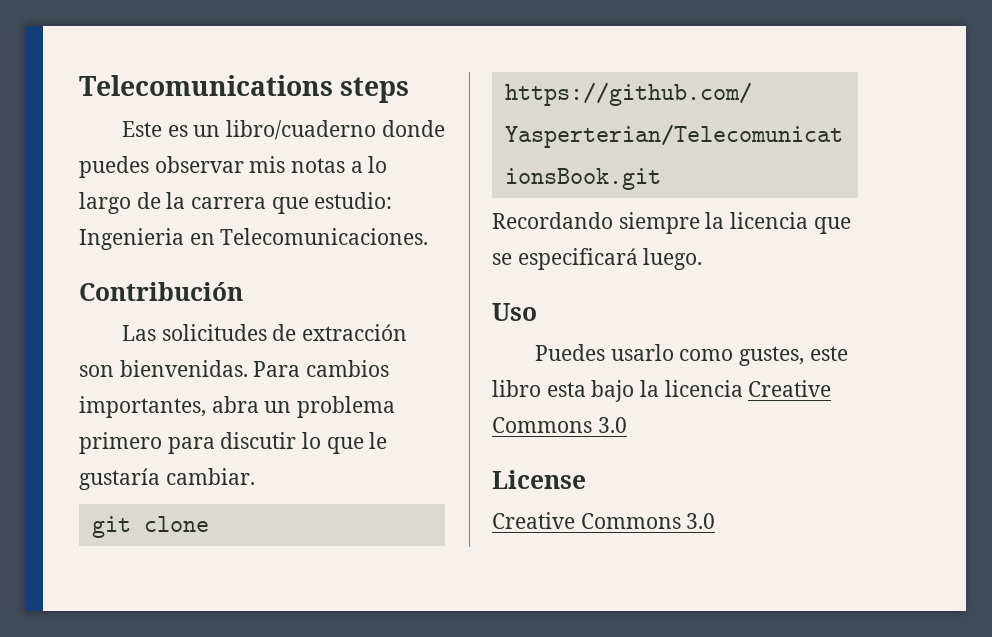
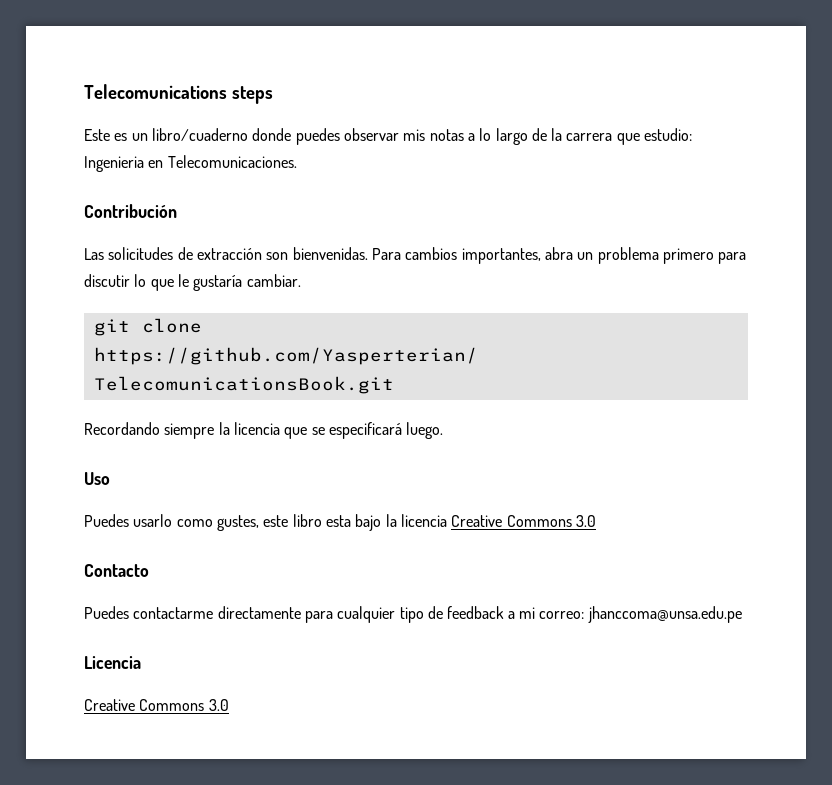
- License
+ Contacto
+ Puedes contactarme directamente para cualquier tipo de feedback a mi correo: jhanccoma@unsa.edu.pe
+ Licencia

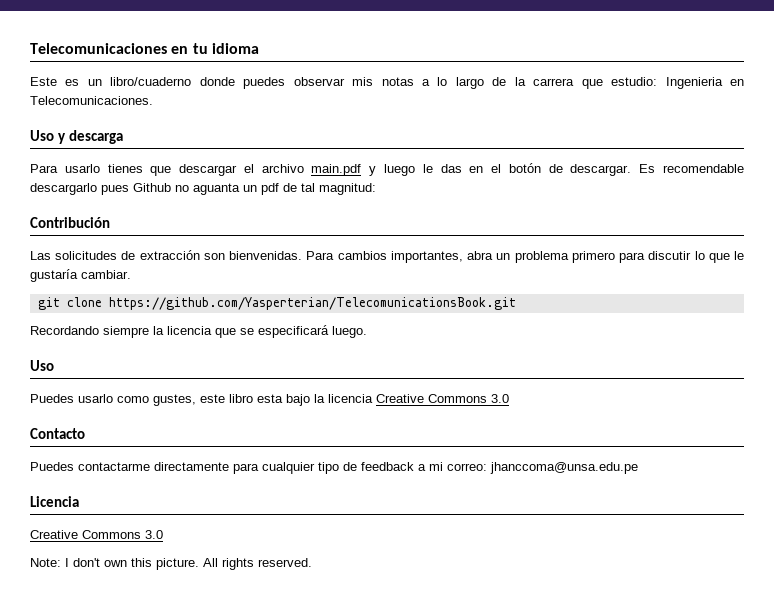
- Telecomunications steps
+ Telecomunicaciones en tu idioma
+ Uso y descarga
+ Para usarlo tienes que descargar el archivo main.pdf y luego le das en el botón de descargar. Es recomendable descargarlo pues Github no aguanta un pdf de tal magnitud:
+ Note: I don't own this picture. All rights reserved.

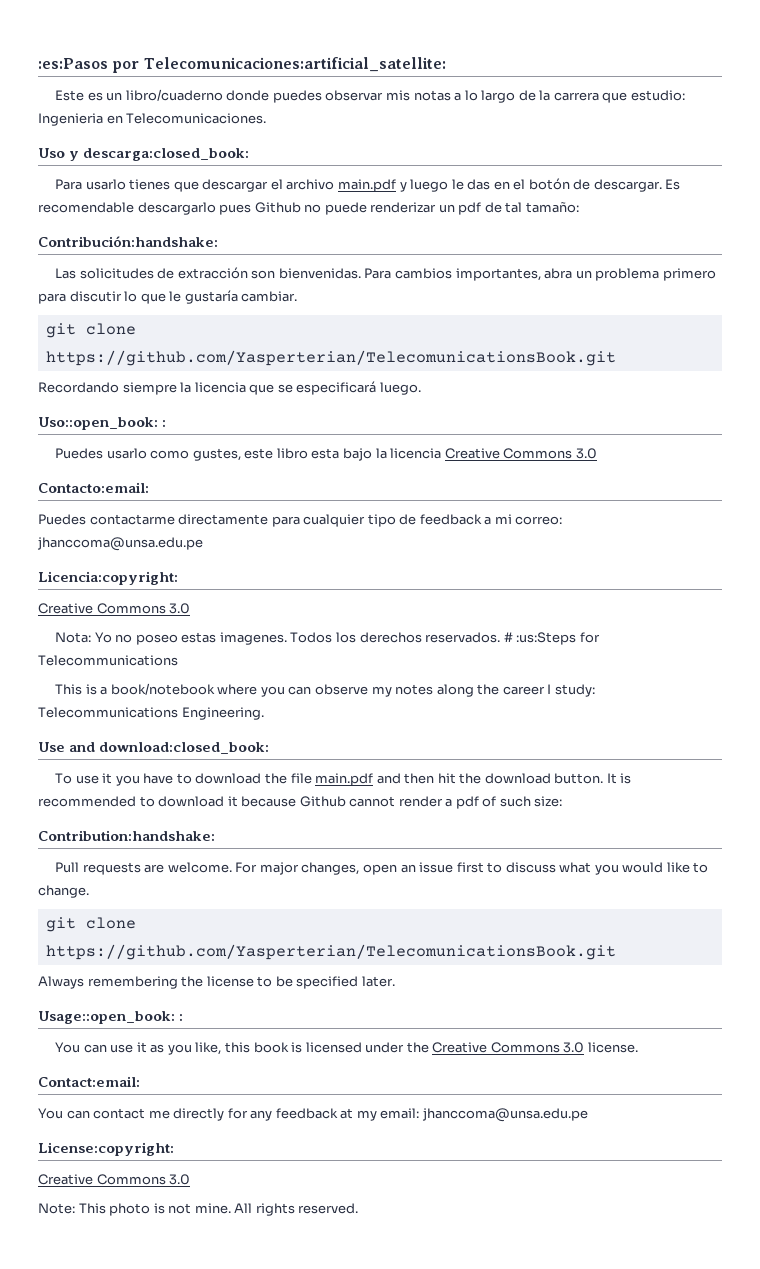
- Telecomunicaciones en tu idioma
+ :es:Pasos por Telecomunicaciones:artificial_satellite:
- Uso y descarga
+ Uso y descarga:closed_book:
- Es recomendable descargarlo pues Github no aguanta un pdf de tal magnitud:
- Contribución
+ Es recomendable descargarlo pues Github no puede renderizar un pdf de tal tamaño:
+ Contribución:handshake:
  Recordando siempre la licencia que se especificará luego.
- Uso
+ Uso::open_book: :
- Contacto
+ Contacto:email:
- Licencia
+ Licencia:copyright:
+ Creative Commons 3.0
+ Nota: Yo no poseo estas imagenes. Todos los derechos reservados. # :us:Steps for Telecommunications
+ This is a book/notebook where you can observe my notes along the career I study: Telecommunications Engineering.
+ Use and download:closed_book:
+ To use it you have to download the file main.pdf and then hit the download button. It is recommended to download it because Github cannot render a pdf of such size:
+ Contribution:handshake:
+ Pull requests are welcome. For major changes, open an issue first to discuss what you would like to change.
+ git clone https://github.com/Yasperterian/TelecomunicationsBook.git
+ Always remembering the license to be specified later.
+ Usage::open_book: :
+ You can use it as you like, this book is licensed under the Creative Commons 3.0 license.
+ Contact:email:
+ You can contact me directly for any feedback at my email: jhanccoma@unsa.edu.pe
+ License:copyright:
- Note: I don't own this picture.
+ Note: This photo is not mine.

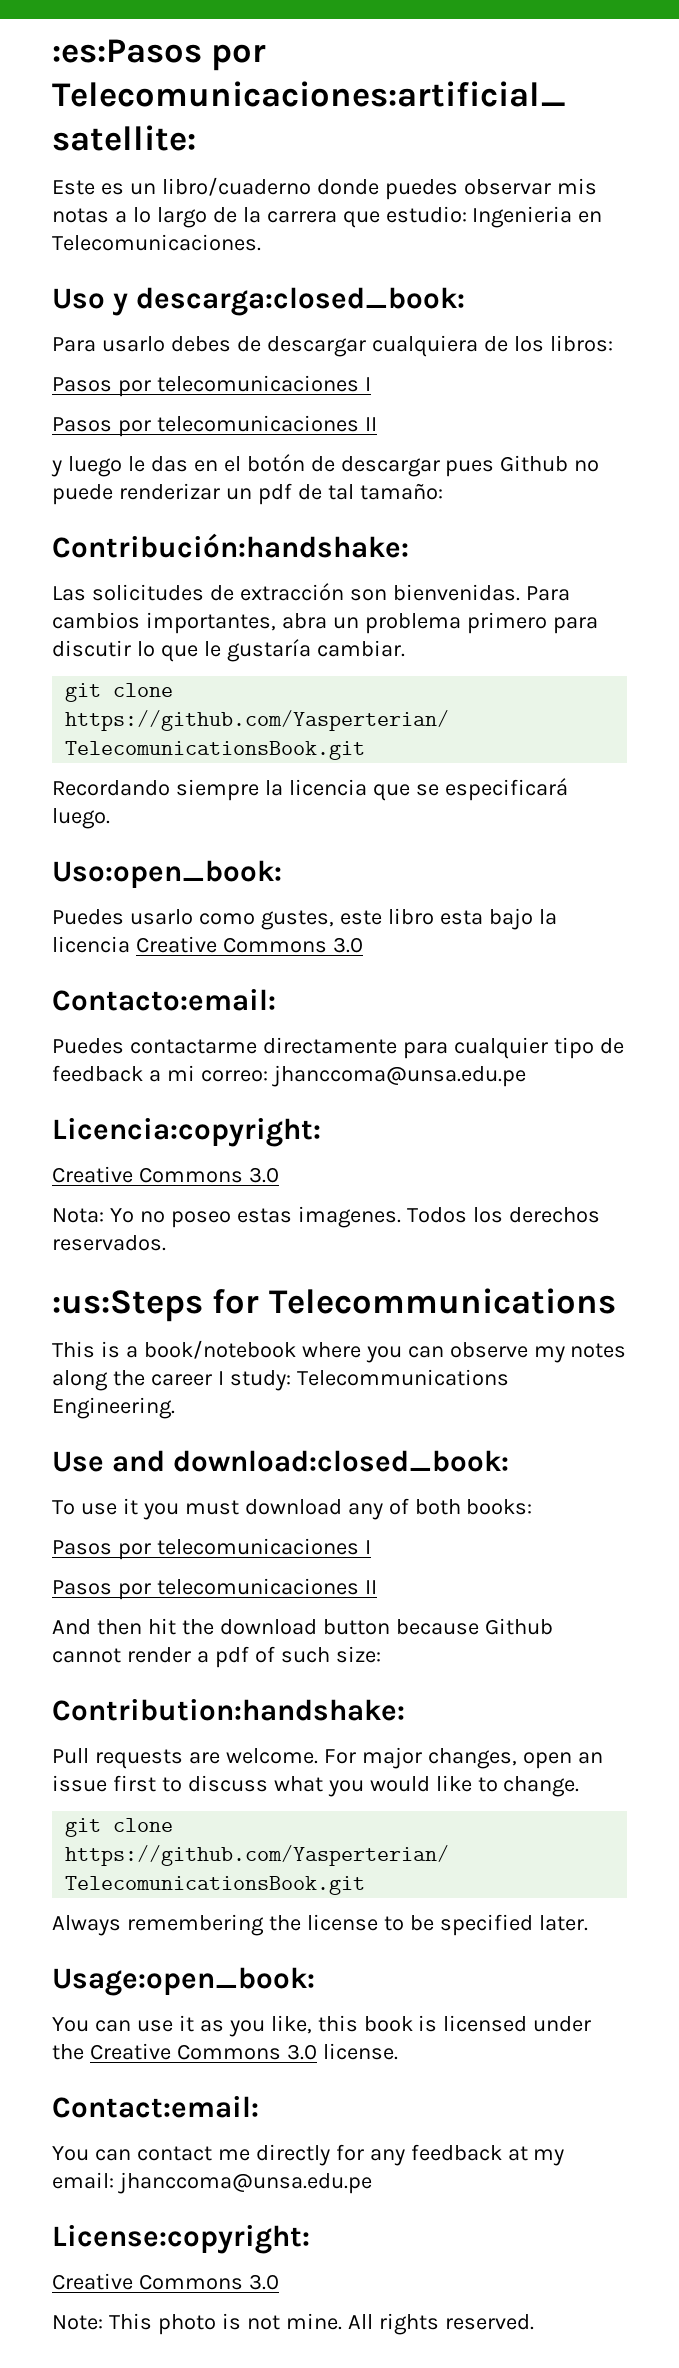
- Para usarlo tienes que descargar el archivo main.pdf y luego le das en el botón de descargar. Es recomendable descargarlo pues Github no puede renderizar un pdf de tal tamaño:
+ Para usarlo debes de descargar cualquiera de los libros:
+ Pasos por telecomunicaciones I
+ Pasos por telecomunicaciones II
+ y luego le das en el botón de descargar pues Github no puede renderizar un pdf de tal tamaño:
- Uso::open_book: :
+ Uso:open_book:
- Todos los derechos reservados. # :us:Steps for Telecommunications
+ Todos los derechos reservados.
+ :us:Steps for Telecommunications
- To use it you have to download the file main.pdf and then hit the download button. It is recommended to download it because Github cannot render a pdf of such size:
+ To use it you must download any of both books:
+ Pasos por telecomunicaciones I
+ Pasos por telecomunicaciones II
+ And then hit the download button because Github cannot render a pdf of such size:
- Usage::open_book: :
+ Usage:open_book:

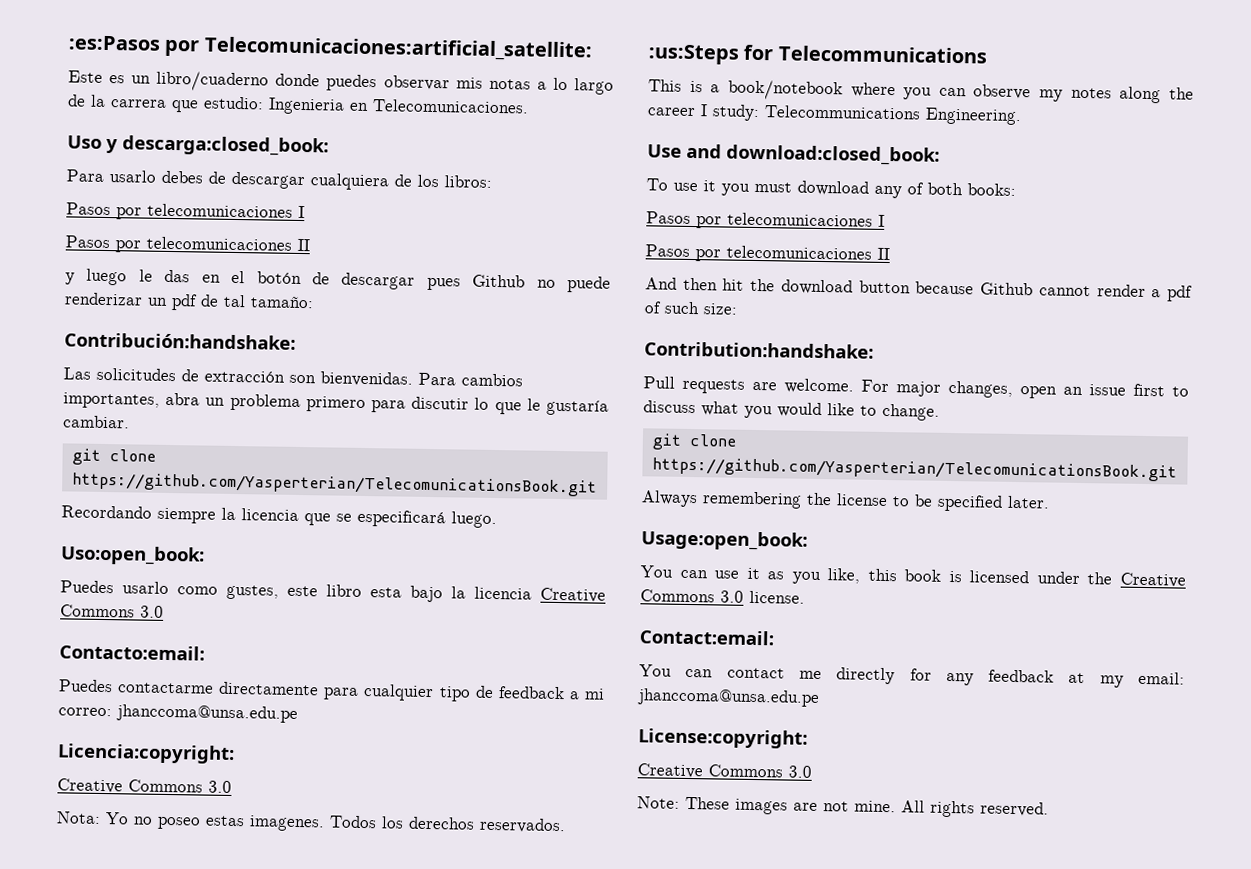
- Note: This photo is not mine.
+ Note: These images are not mine.

